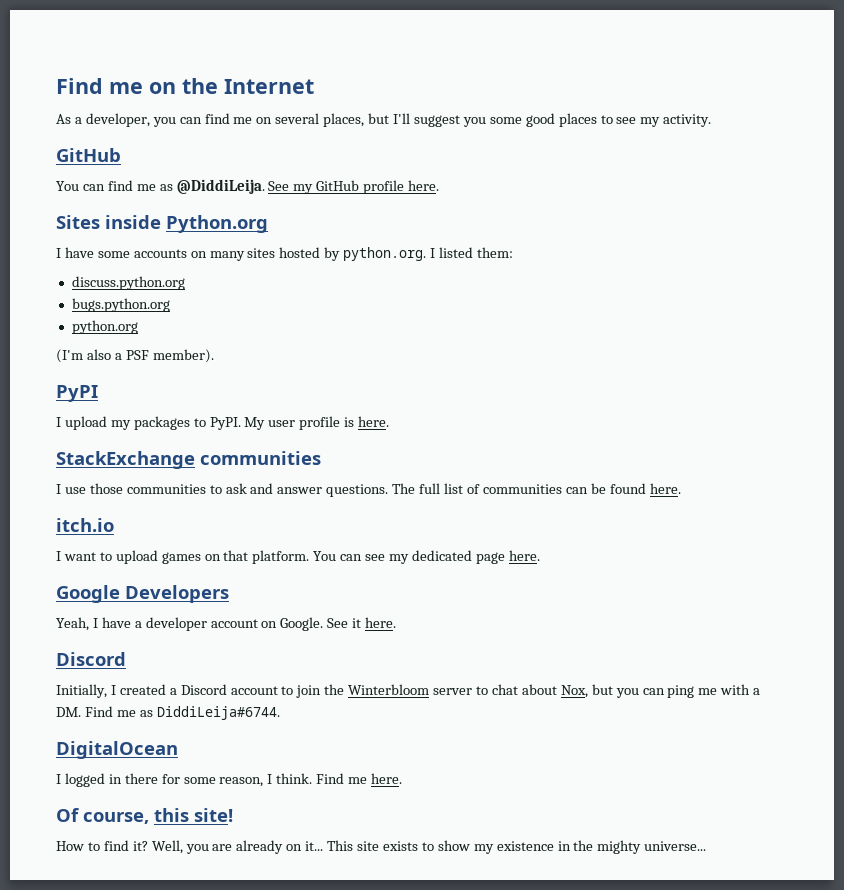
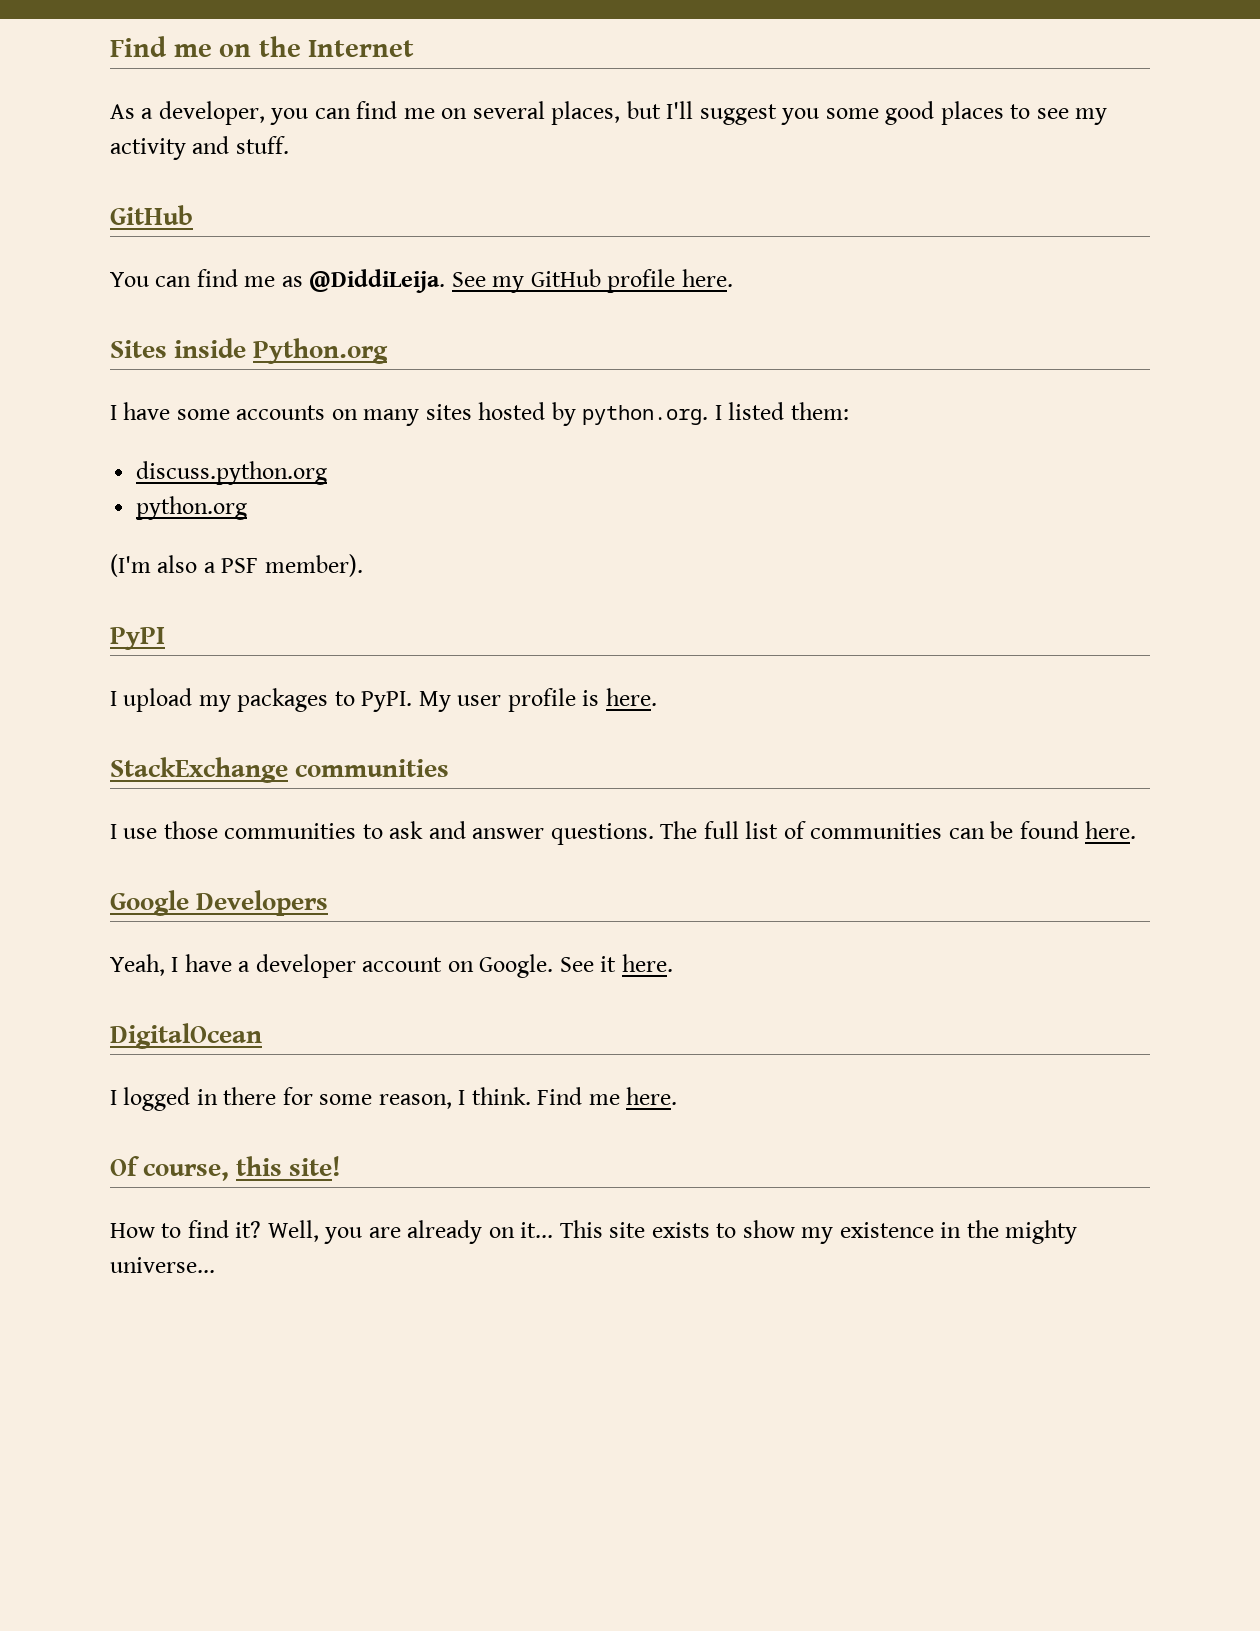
- As a developer, you can find me on several places, but I'll suggest you some good places to see my activity.
+ As a developer, you can find me on several places, but I'll suggest you some good places to see my activity and stuff.
- bugs.python.org
- itch.io
- I want to upload games on that platform. You can see my dedicated page here.
  See it here.
- Discord
- Initially, I created a Discord account to join the Winterbloom server to chat about Nox, but you can ping me with a DM. Find me as DiddiLeija#6744.

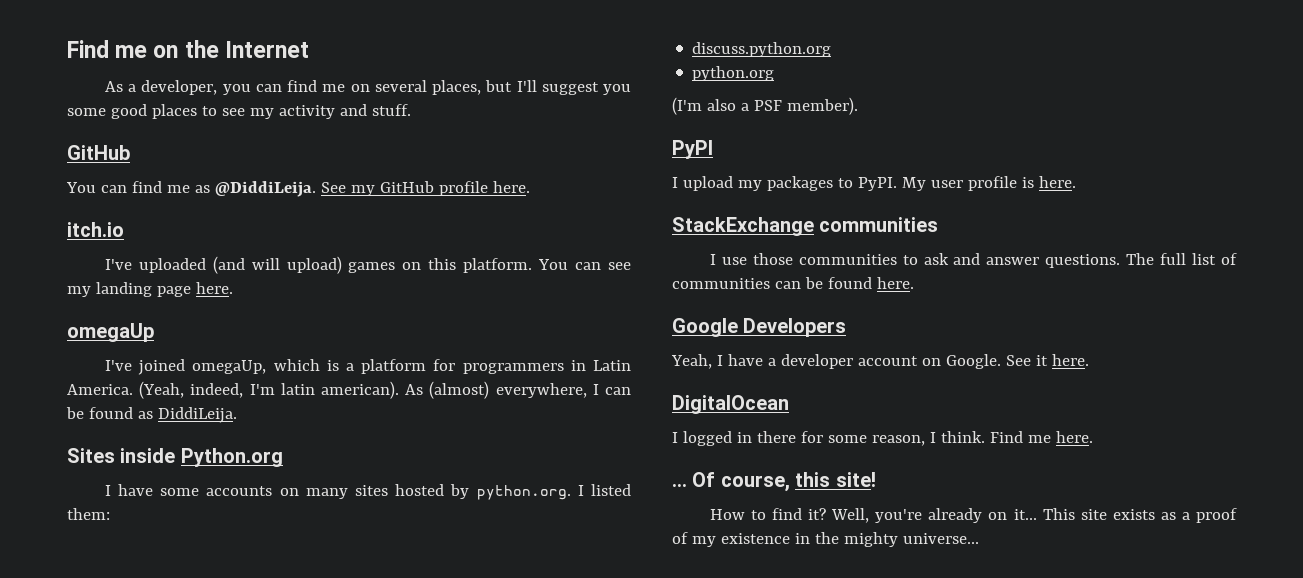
+ itch.io
+ I've uploaded (and will upload) games on this platform. You can see my landing page here.
+ omegaUp
+ I've joined omegaUp, which is a platform for programmers in Latin America. (Yeah, indeed, I'm latin american). As (almost) everywhere, I can be found as DiddiLeija.
+ ...
- Well, you are already on it...
+ Well, you're already on it...
- This site exists to show my existence in the mighty universe...
+ This site exists as a proof of my existence in the mighty universe...

